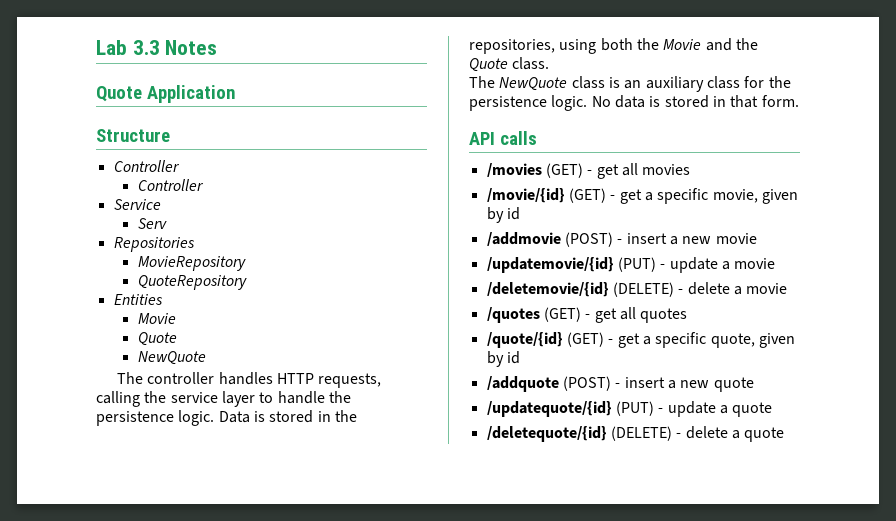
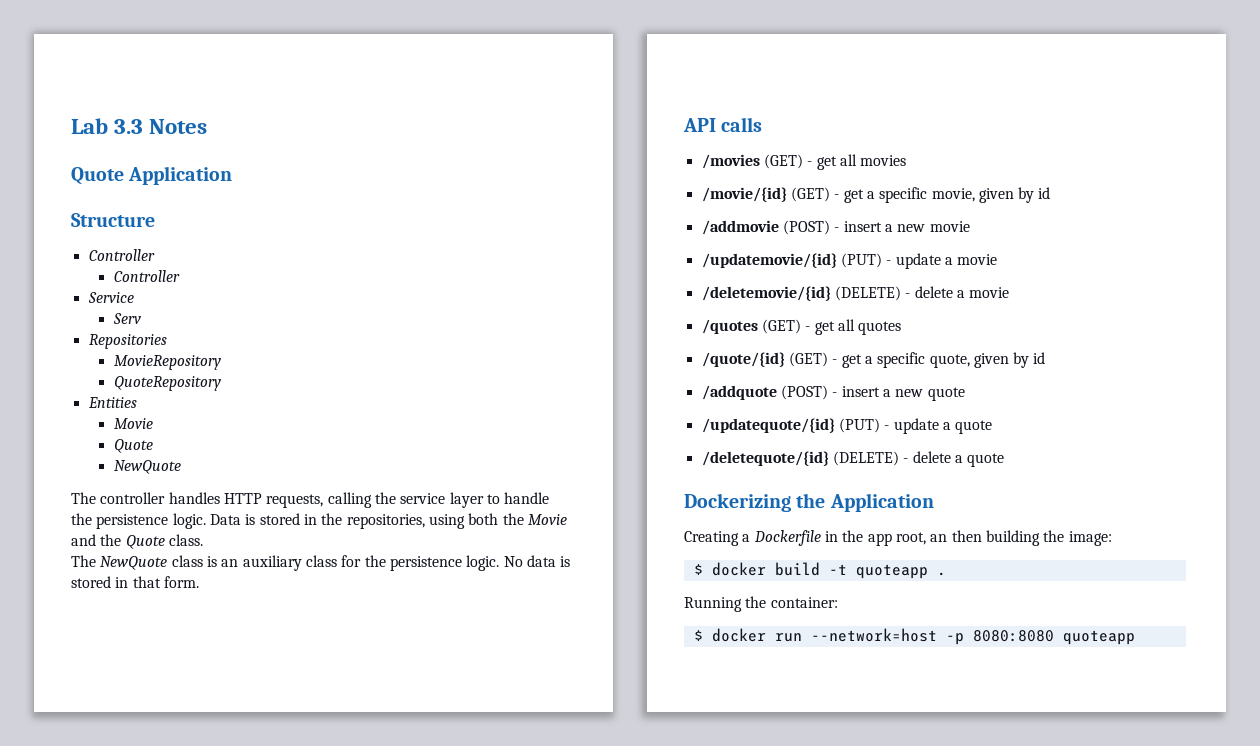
+ Dockerizing the Application
+ Creating a Dockerfile in the app root, an then building the image:
+ $ docker build -t quoteapp .
+ Running the container:
+ $ docker run --network=host -p 8080:8080 quoteapp

